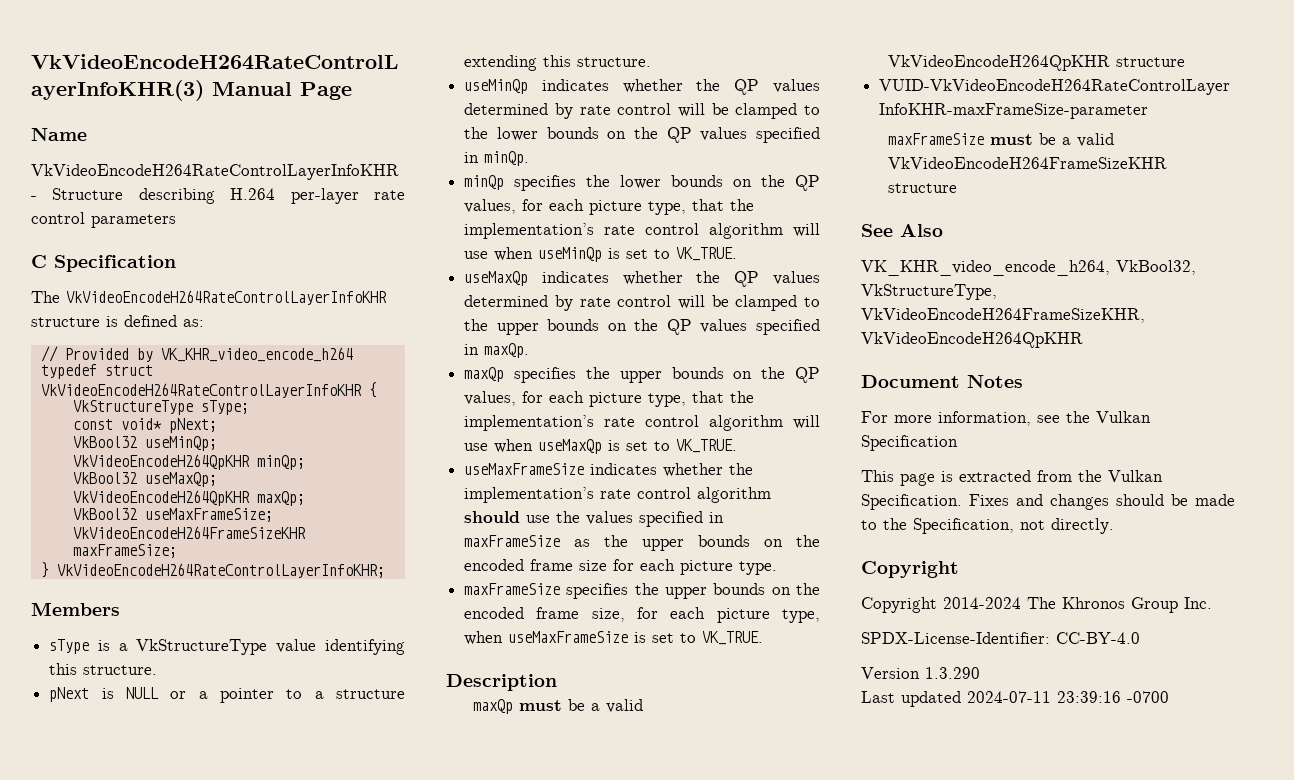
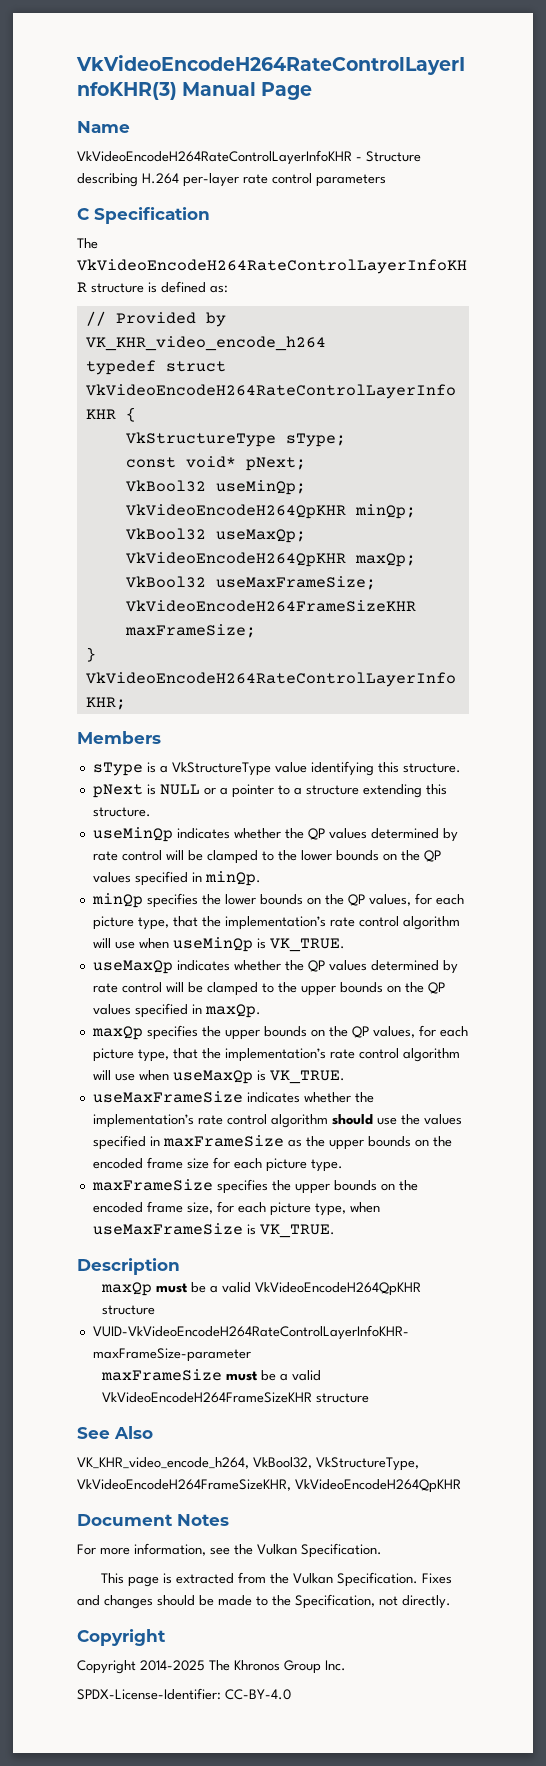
- minQp specifies the lower bounds on the QP values, for each picture type, that the implementation’s rate control algorithm will use when useMinQp is set to VK_TRUE.
+ minQp specifies the lower bounds on the QP values, for each picture type, that the implementation’s rate control algorithm will use when useMinQp is VK_TRUE.
- maxQp specifies the upper bounds on the QP values, for each picture type, that the implementation’s rate control algorithm will use when useMaxQp is set to VK_TRUE.
+ maxQp specifies the upper bounds on the QP values, for each picture type, that the implementation’s rate control algorithm will use when useMaxQp is VK_TRUE.
- maxFrameSize specifies the upper bounds on the encoded frame size, for each picture type, when useMaxFrameSize is set to VK_TRUE.
+ maxFrameSize specifies the upper bounds on the encoded frame size, for each picture type, when useMaxFrameSize is VK_TRUE.
- For more information, see the Vulkan Specification
+ For more information, see the Vulkan Specification.
- Copyright 2014-2024 The Khronos Group Inc.
+ Copyright 2014-2025 The Khronos Group Inc.
- Version 1.3.290
- Last updated 2024-07-11 23:39:16 -0700

